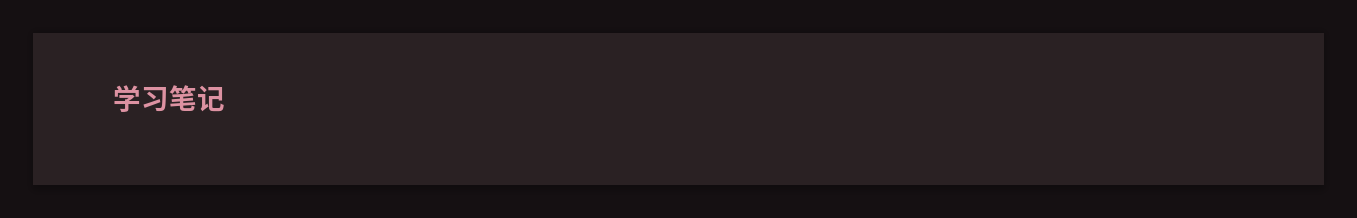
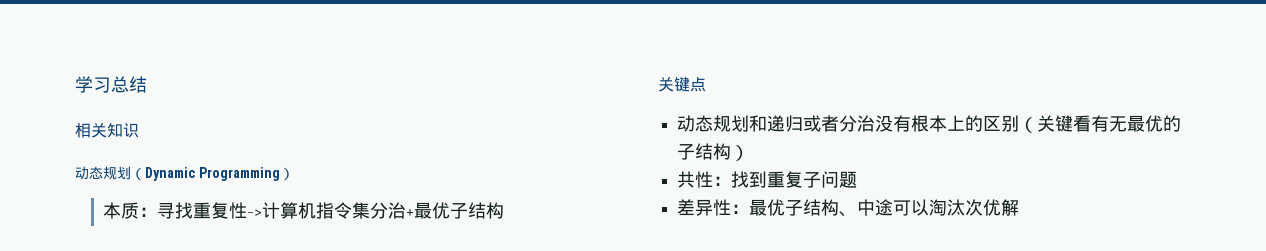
- 学习笔记
+ 学习总结
+ 相关知识
+ 动态规划（Dynamic Programming）
+ 本质：寻找重复性->计算机指令集分治+最优子结构
+ 关键点
+ 动态规划和递归或者分治没有根本上的区别（关键看有无最优的子结构）
+ 共性：找到重复子问题
+ 差异性：最优子结构、中途可以淘汰次优解

